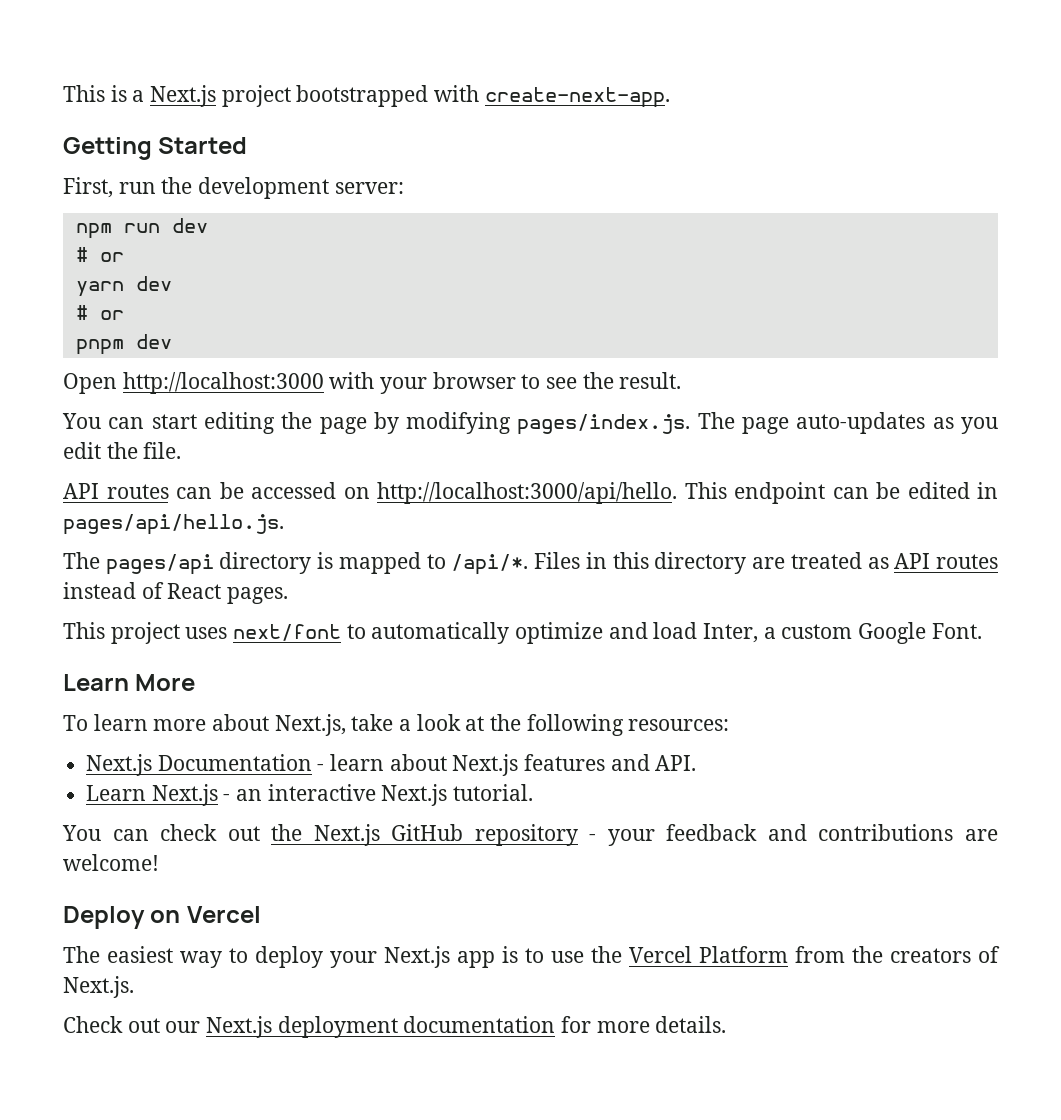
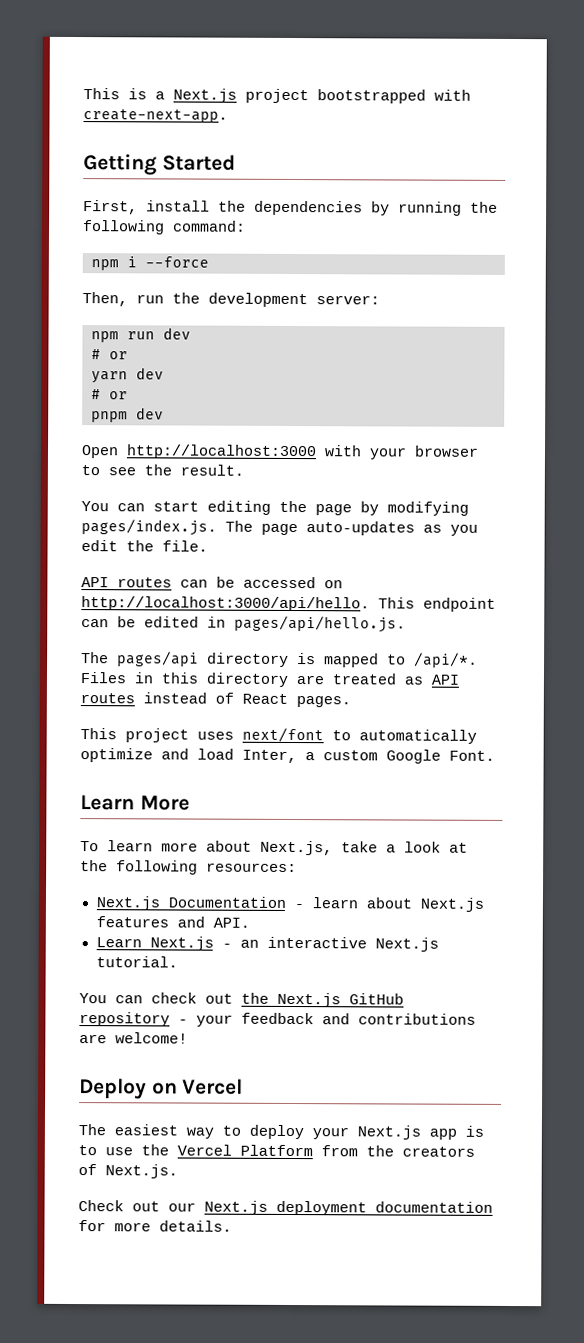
- First, run the development server:
+ First, install the dependencies by running the following command:
+ npm i --force
+ Then, run the development server:

